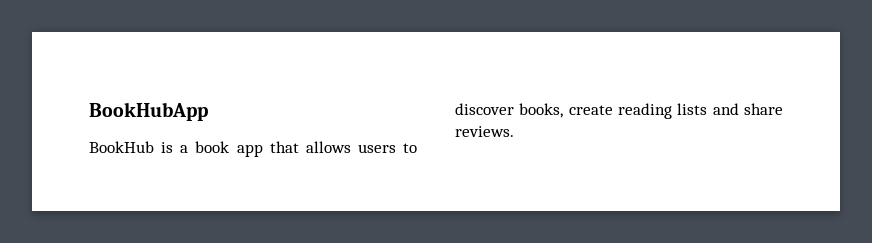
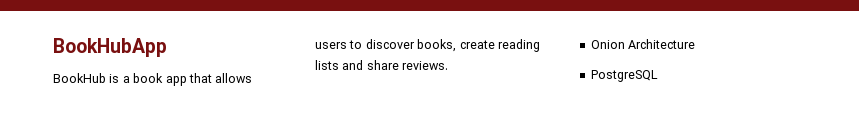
+ Onion Architecture
+ PostgreSQL

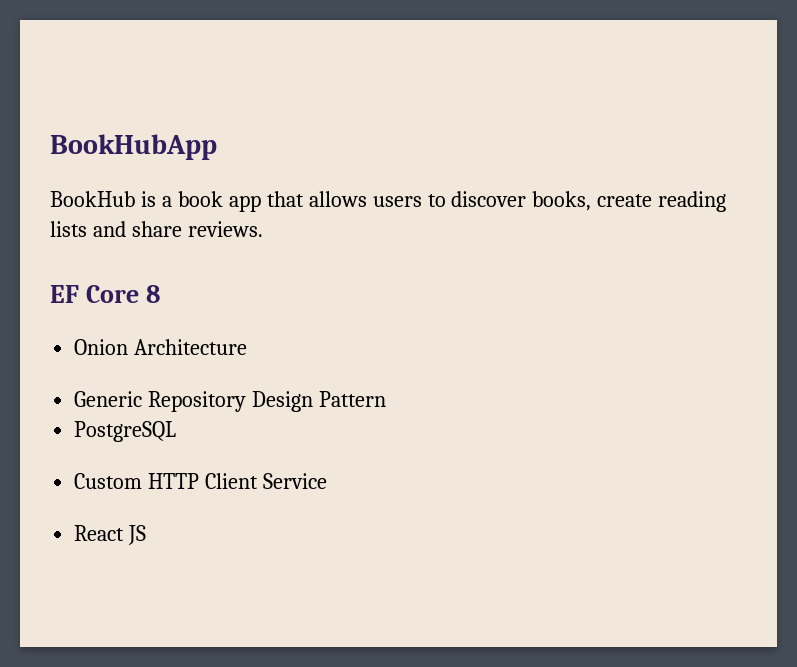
+ EF Core 8
+ Generic Repository Design Pattern
  PostgreSQL
+ Custom HTTP Client Service
+ React JS

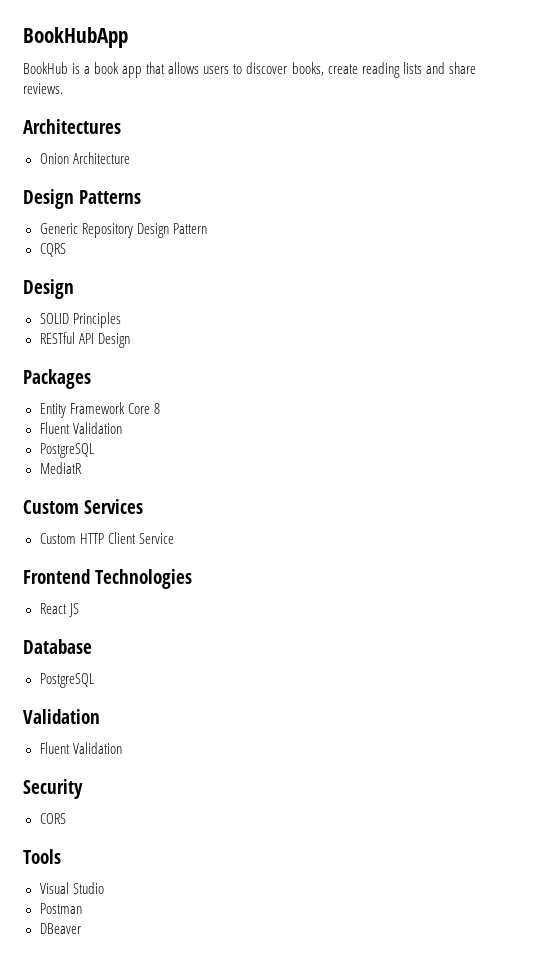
- EF Core 8
+ Architectures
+ Design Patterns
+ CQRS
+ Design
+ SOLID Principles
+ RESTful API Design
+ Packages
+ Entity Framework Core 8
+ Fluent Validation
  PostgreSQL
+ MediatR
+ Custom Services
+ Frontend Technologies
+ Database
+ PostgreSQL
+ Validation
+ Fluent Validation
+ Security
+ CORS
+ Tools
+ Visual Studio
+ Postman
+ DBeaver

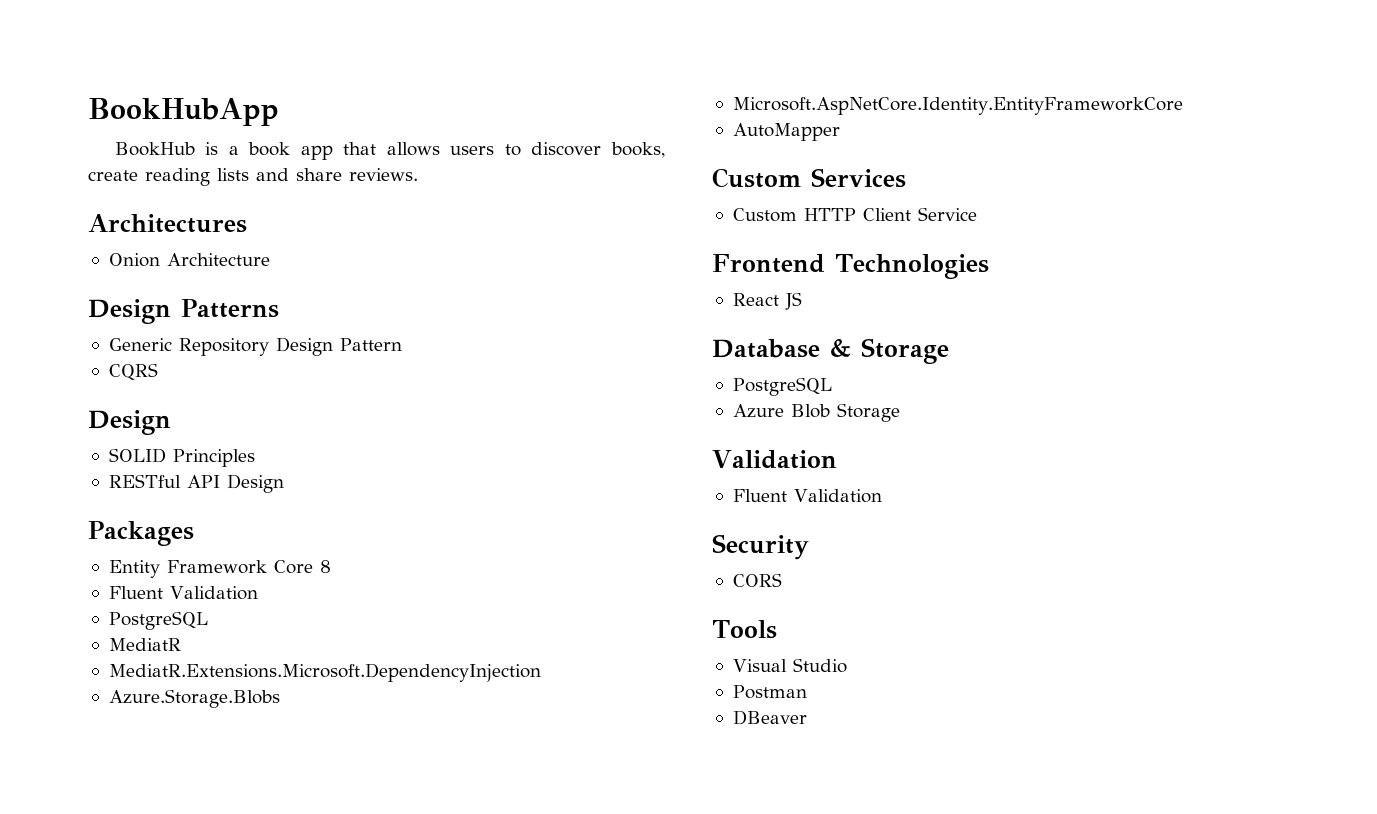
+ MediatR.Extensions.Microsoft.DependencyInjection
+ Azure.Storage.Blobs
+ Microsoft.AspNetCore.Identity.EntityFrameworkCore
+ AutoMapper
- Database
+ Database & Storage
  PostgreSQL
+ Azure Blob Storage

